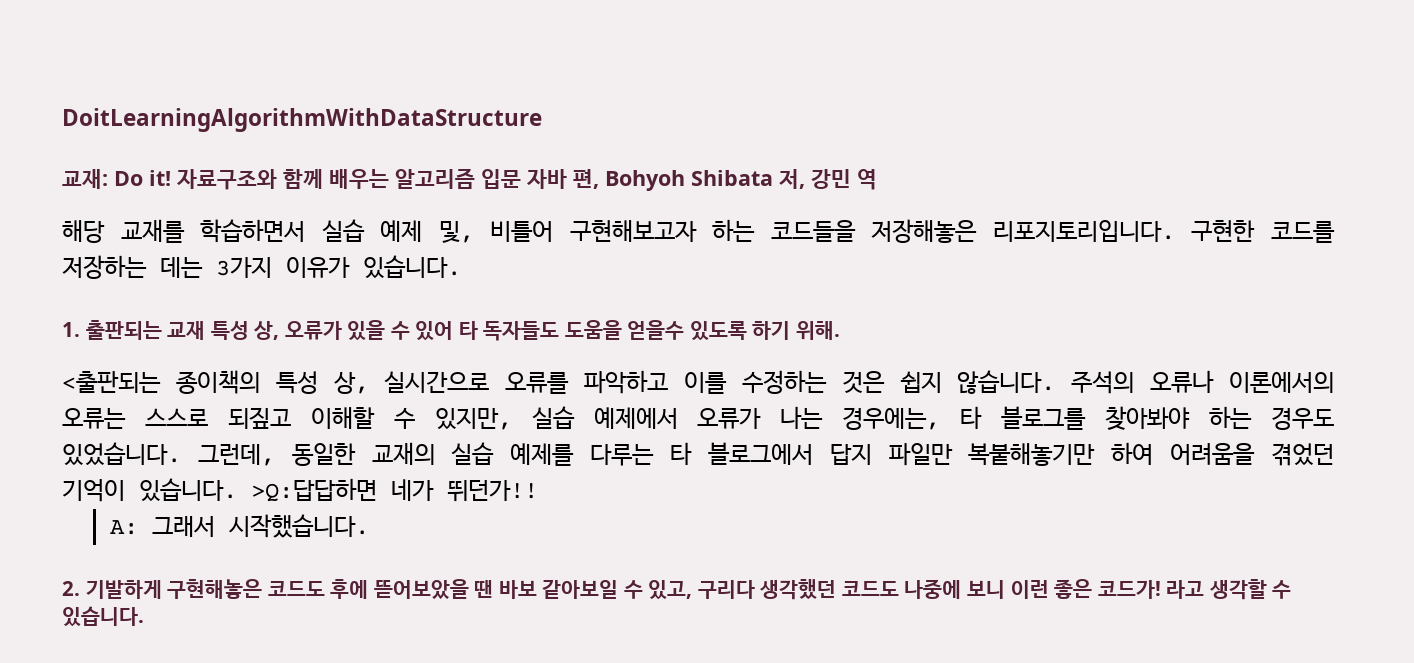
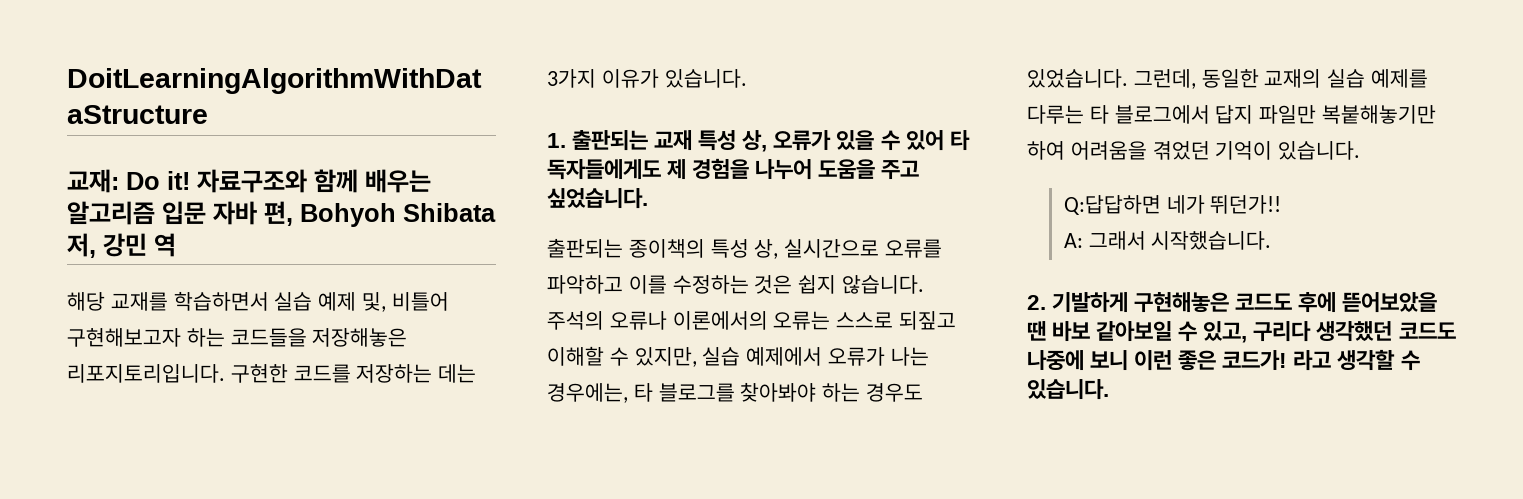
- 1. 출판되는 교재 특성 상, 오류가 있을 수 있어 타 독자들도 도움을 얻을수 있도록 하기 위해.
- <출판되는 종이책의 특성 상, 실시간으로 오류를 파악하고 이를 수정하는 것은 쉽지 않습니다.
+ 1. 출판되는 교재 특성 상, 오류가 있을 수 있어 타 독자들에게도 제 경험을 나누어 도움을 주고 싶었습니다.
+ 출판되는 종이책의 특성 상, 실시간으로 오류를 파악하고 이를 수정하는 것은 쉽지 않습니다.
- 그런데, 동일한 교재의 실습 예제를 다루는 타 블로그에서 답지 파일만 복붙해놓기만 하여 어려움을 겪었던 기억이 있습니다. >Q:답답하면 네가 뛰던가!!
+ 그런데, 동일한 교재의 실습 예제를 다루는 타 블로그에서 답지 파일만 복붙해놓기만 하여 어려움을 겪었던 기억이 있습니다.
+ Q:답답하면 네가 뛰던가!!

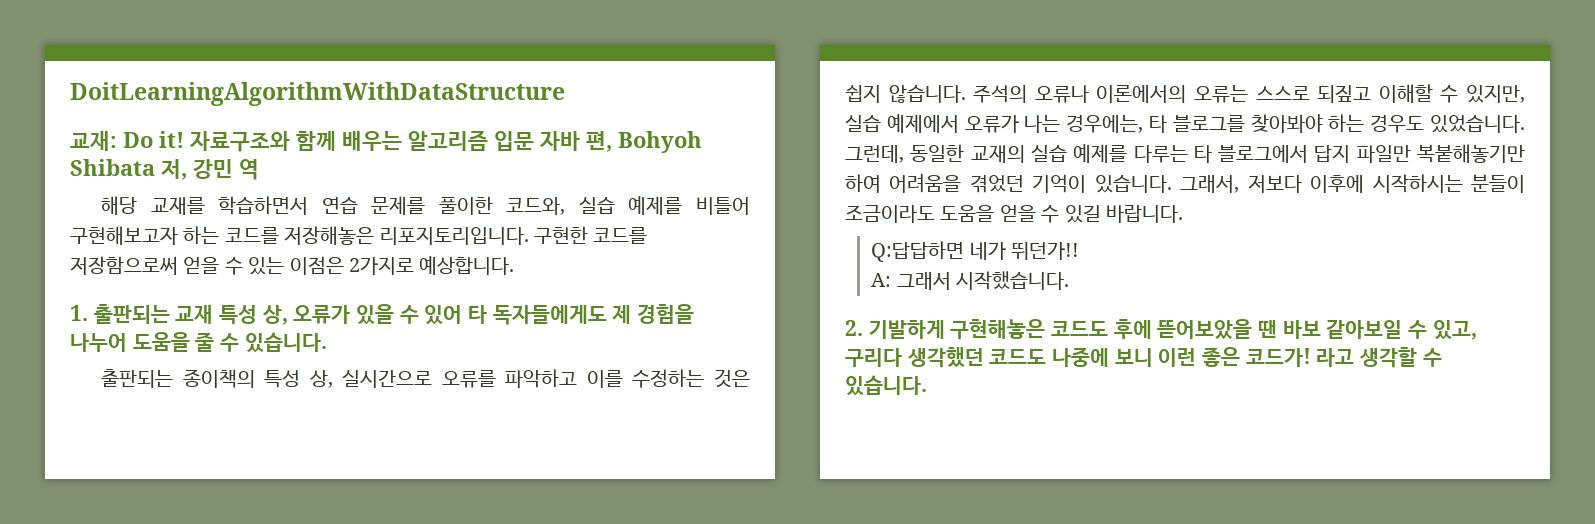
- 해당 교재를 학습하면서 실습 예제 및, 비틀어 구현해보고자 하는 코드들을 저장해놓은 리포지토리입니다.
+ 해당 교재를 학습하면서 연습 문제를 풀이한 코드와, 실습 예제를 비틀어 구현해보고자 하는 코드를 저장해놓은 리포지토리입니다.
- 구현한 코드를 저장하는 데는 3가지 이유가 있습니다.
+ 구현한 코드를 저장함으로써 얻을 수 있는 이점은 2가지로 예상합니다.
- 1. 출판되는 교재 특성 상, 오류가 있을 수 있어 타 독자들에게도 제 경험을 나누어 도움을 주고 싶었습니다.
+ 1. 출판되는 교재 특성 상, 오류가 있을 수 있어 타 독자들에게도 제 경험을 나누어 도움을 줄 수 있습니다.
+ 그래서, 저보다 이후에 시작하시는 분들이 조금이라도 도움을 얻을 수 있길 바랍니다.

